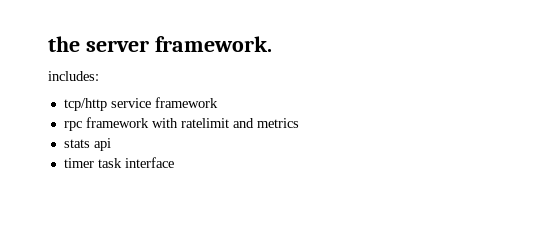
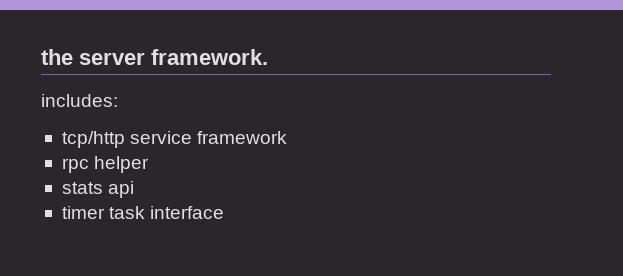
- rpc framework with ratelimit and metrics
+ rpc helper

